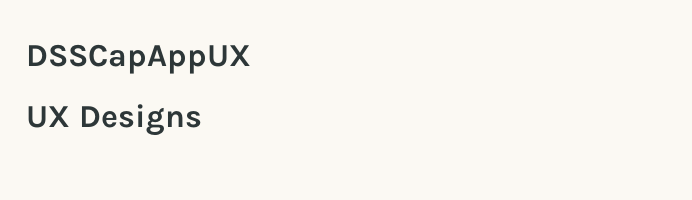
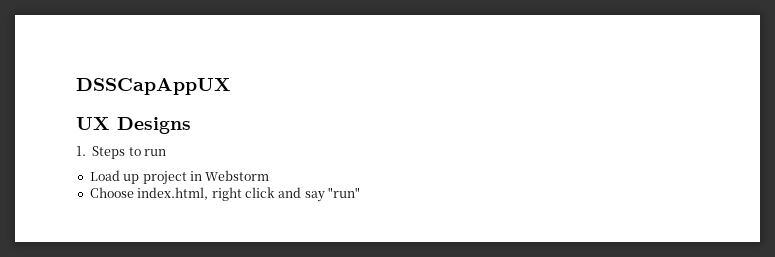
+ 1. Steps to run
+ Load up project in Webstorm
+ Choose index.html, right click and say "run"

